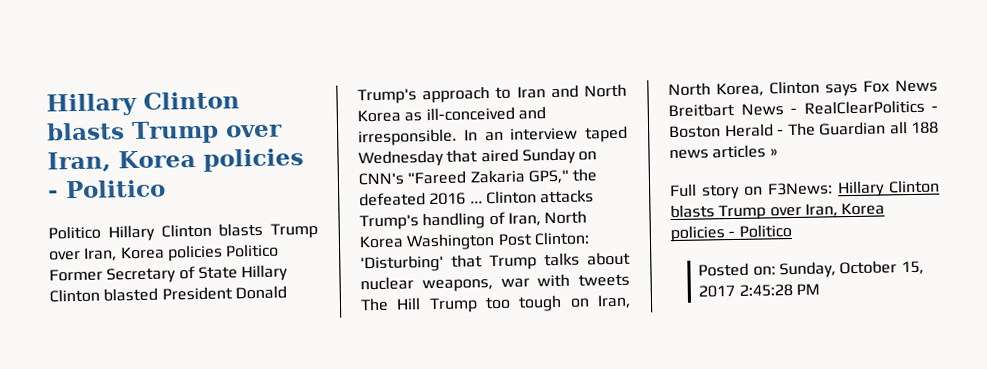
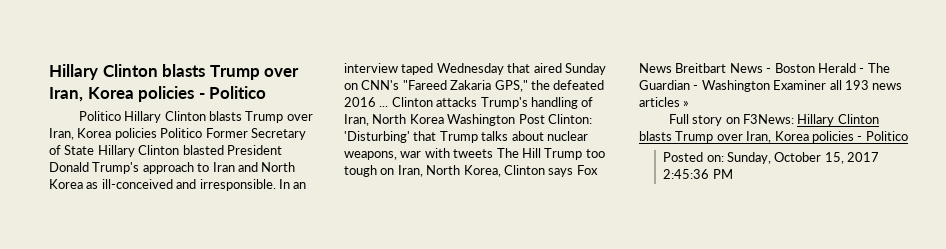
- Clinton attacks Trump's handling of Iran, North Korea Washington Post Clinton: 'Disturbing' that Trump talks about nuclear weapons, war with tweets The Hill Trump too tough on Iran, North Korea, Clinton says Fox News Breitbart News - RealClearPolitics - Boston Herald - The Guardian all 188 news articles »
+ Clinton attacks Trump's handling of Iran, North Korea Washington Post Clinton: 'Disturbing' that Trump talks about nuclear weapons, war with tweets The Hill Trump too tough on Iran, North Korea, Clinton says Fox News Breitbart News - Boston Herald - The Guardian - Washington Examiner all 193 news articles »
- Posted on: Sunday, October 15, 2017 2:45:28 PM
+ Posted on: Sunday, October 15, 2017 2:45:36 PM

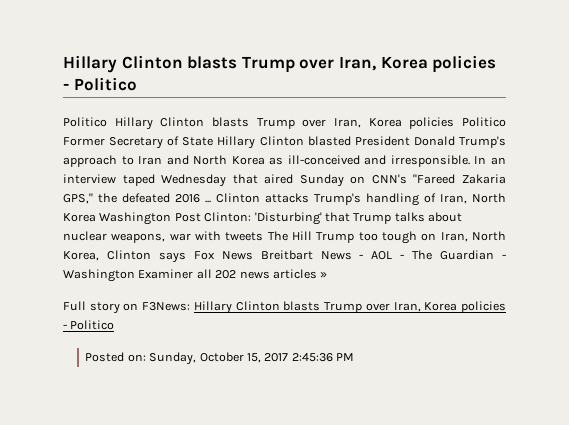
- Clinton attacks Trump's handling of Iran, North Korea Washington Post Clinton: 'Disturbing' that Trump talks about nuclear weapons, war with tweets The Hill Trump too tough on Iran, North Korea, Clinton says Fox News Breitbart News - Boston Herald - The Guardian - Washington Examiner all 193 news articles »
+ Clinton attacks Trump's handling of Iran, North Korea Washington Post Clinton: 'Disturbing' that Trump talks about nuclear weapons, war with tweets The Hill Trump too tough on Iran, North Korea, Clinton says Fox News Breitbart News - AOL - The Guardian - Washington Examiner all 202 news articles »

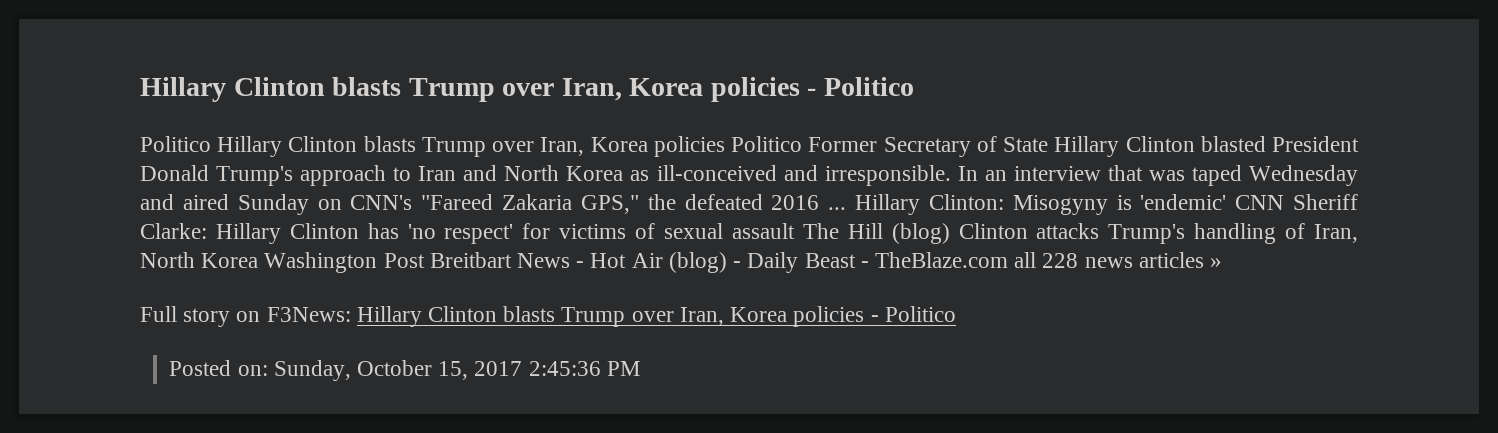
- In an interview taped Wednesday that aired Sunday on CNN's "Fareed Zakaria GPS," the defeated 2016 ...
+ In an interview that was taped Wednesday and aired Sunday on CNN's "Fareed Zakaria GPS," the defeated 2016 ...
- Clinton attacks Trump's handling of Iran, North Korea Washington Post Clinton: 'Disturbing' that Trump talks about nuclear weapons, war with tweets The Hill Trump too tough on Iran, North Korea, Clinton says Fox News Breitbart News - AOL - The Guardian - Washington Examiner all 202 news articles »
+ Hillary Clinton: Misogyny is 'endemic' CNN Sheriff Clarke: Hillary Clinton has 'no respect' for victims of sexual assault The Hill (blog) Clinton attacks Trump's handling of Iran, North Korea Washington Post Breitbart News - Hot Air (blog) - Daily Beast - TheBlaze.com all 228 news articles »

